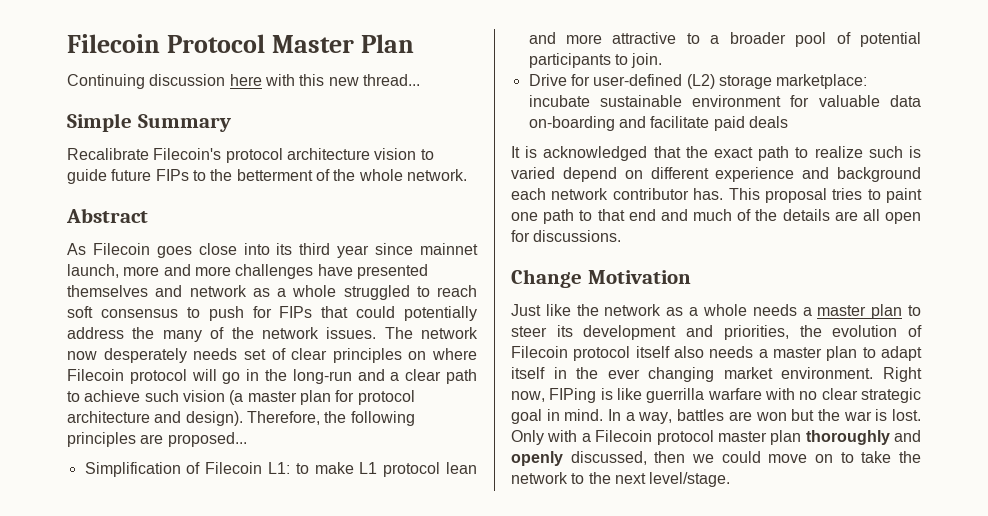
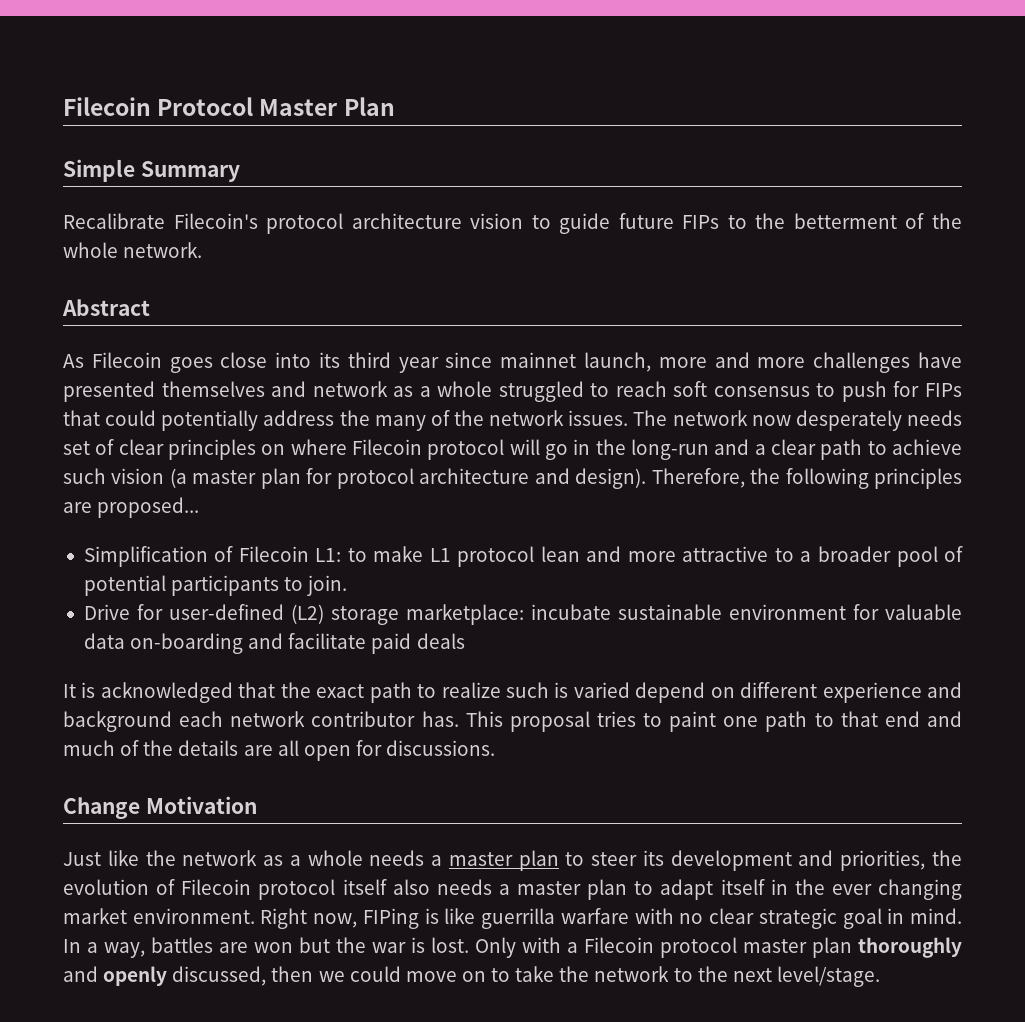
- Continuing discussion here with this new thread...

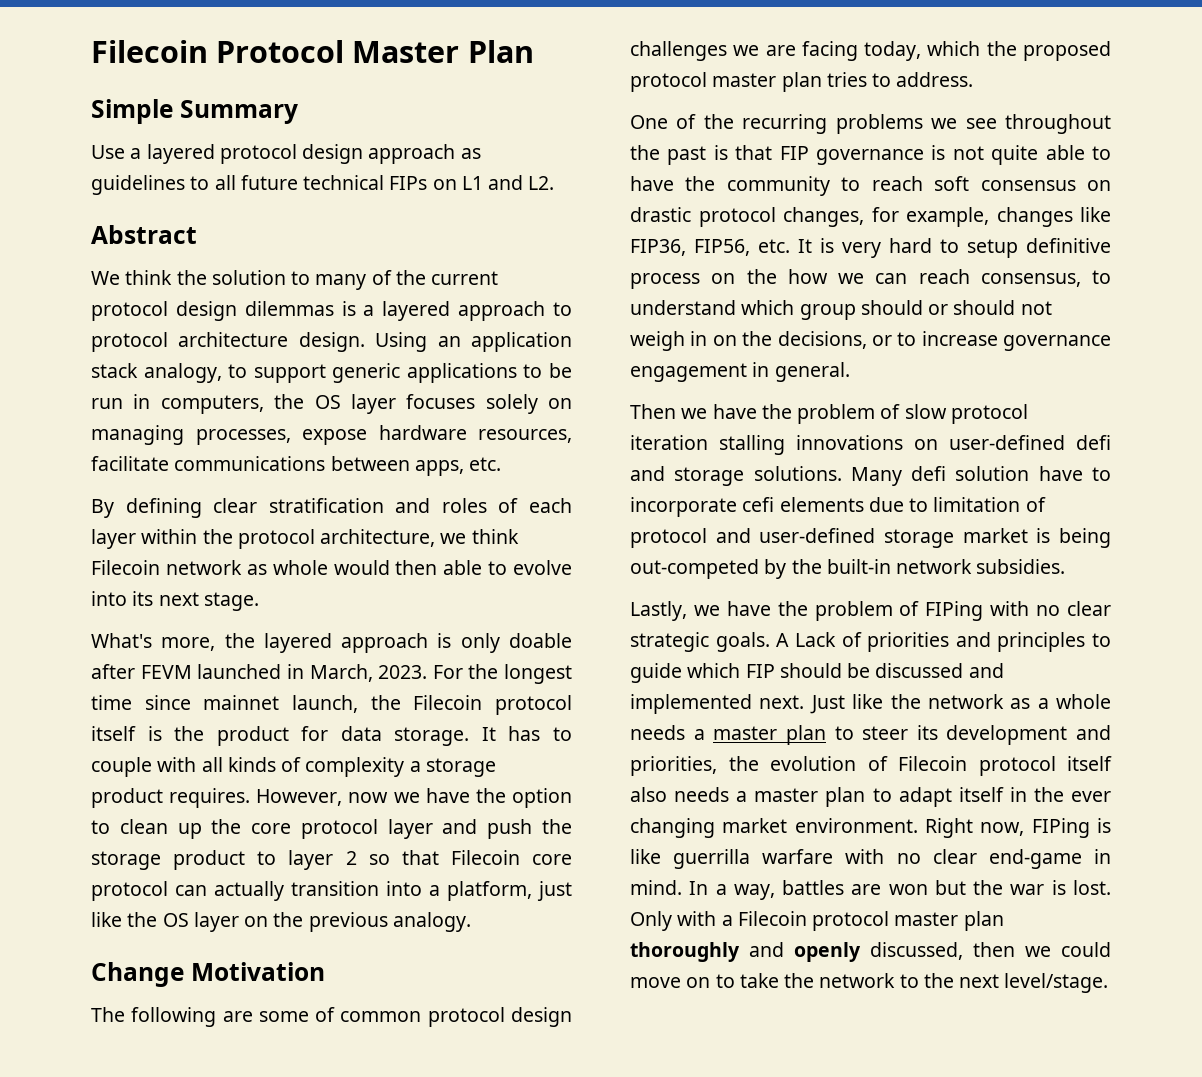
- Recalibrate Filecoin's protocol architecture vision to guide future FIPs to the betterment of the whole network.
+ Use a layered protocol design approach as guidelines to all future technical FIPs on L1 and L2.
  Abstract
- As Filecoin goes close into its third year since mainnet launch, more and more challenges have presented themselves and network as a whole struggled to reach soft consensus to push for FIPs that could potentially address the many of the network issues. The network now desperately needs set of clear principles on where Filecoin protocol will go in the long-run and a clear path to achieve such vision (a master plan for protocol architecture and design). Therefore, the following principles are proposed...
- Simplification of Filecoin L1: to make L1 protocol lean and more attractive to a broader pool of potential participants to join.
- Drive for user-defined (L2) storage marketplace: incubate sustainable environment for valuable data on-boarding and facilitate paid deals
- It is acknowledged that the exact path to realize such is varied depend on different experience and background each network contributor has. This proposal tries to paint one path to that end and much of the details are all open for discussions.
+ We think the solution to many of the current protocol design dilemmas is a layered approach to protocol architecture design. Using an application stack analogy, to support generic applications to be run in computers, the OS layer focuses solely on managing processes, expose hardware resources, facilitate communications between apps, etc.
+ By defining clear stratification and roles of each layer within the protocol architecture, we think Filecoin network as whole would then able to evolve into its next stage.
+ What's more, the layered approach is only doable after FEVM launched in March, 2023. For the longest time since mainnet launch, the Filecoin protocol itself is the product for data storage. It has to couple with all kinds of complexity a storage product requires. However, now we have the option to clean up the core protocol layer and push the storage product to layer 2 so that Filecoin core protocol can actually transition into a platform, just like the OS layer on the previous analogy.
  Change Motivation
- Just like the network as a whole needs a master plan to steer its development and priorities, the evolution of Filecoin protocol itself also needs a master plan to adapt itself in the ever changing market environment.
+ The following are some of common protocol design challenges we are facing today, which the proposed protocol master plan tries to address.
+ One of the recurring problems we see throughout the past is that FIP governance is not quite able to have the community to reach soft consensus on drastic protocol changes, for example, changes like FIP36, FIP56, etc. It is very hard to setup definitive process on the how we can reach consensus, to understand which group should or should not weigh in on the decisions, or to increase governance engagement in general.
+ Then we have the problem of slow protocol iteration stalling innovations on user-defined defi and storage solutions. Many defi solution have to incorporate cefi elements due to limitation of protocol and user-defined storage market is being out-competed by the built-in network subsidies.
+ Lastly, we have the problem of FIPing with no clear strategic goals. A Lack of priorities and principles to guide which FIP should be discussed and implemented next. Just like the network as a whole needs a master plan to steer its development and priorities, the evolution of Filecoin protocol itself also needs a master plan to adapt itself in the ever changing market environment.
- Right now, FIPing is like guerrilla warfare with no clear strategic goal in mind.
+ Right now, FIPing is like guerrilla warfare with no clear end-game in mind.

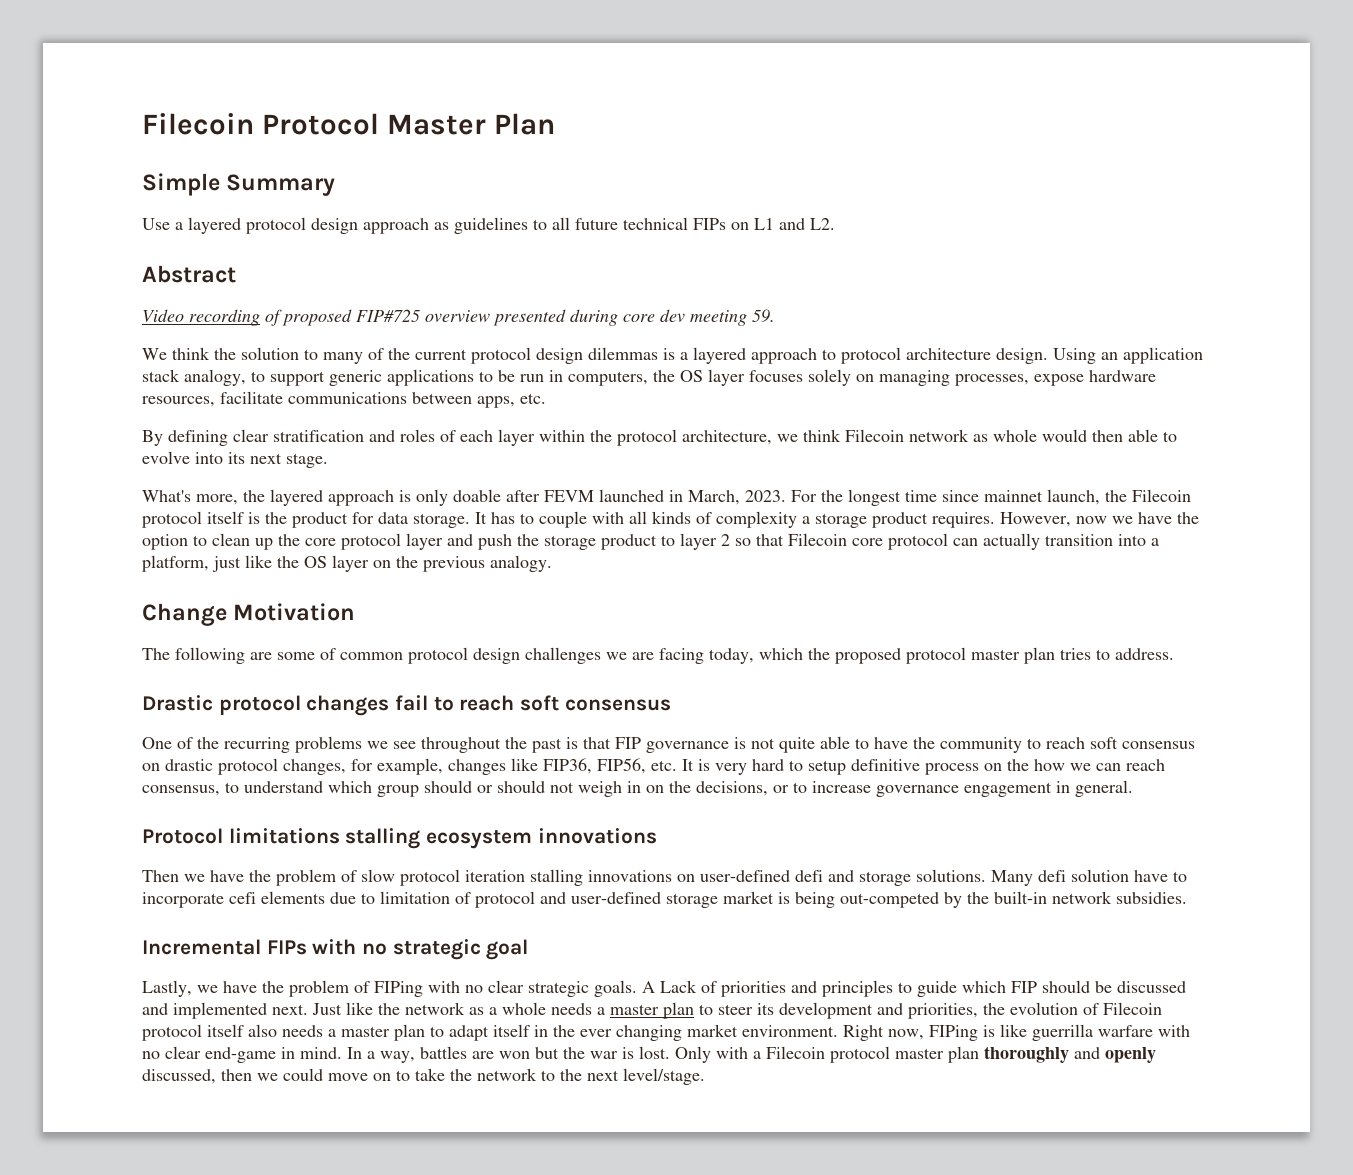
+ Video recording of proposed FIP#725 overview presented during core dev meeting 59.
+ Drastic protocol changes fail to reach soft consensus
+ Protocol limitations stalling ecosystem innovations
+ Incremental FIPs with no strategic goal

